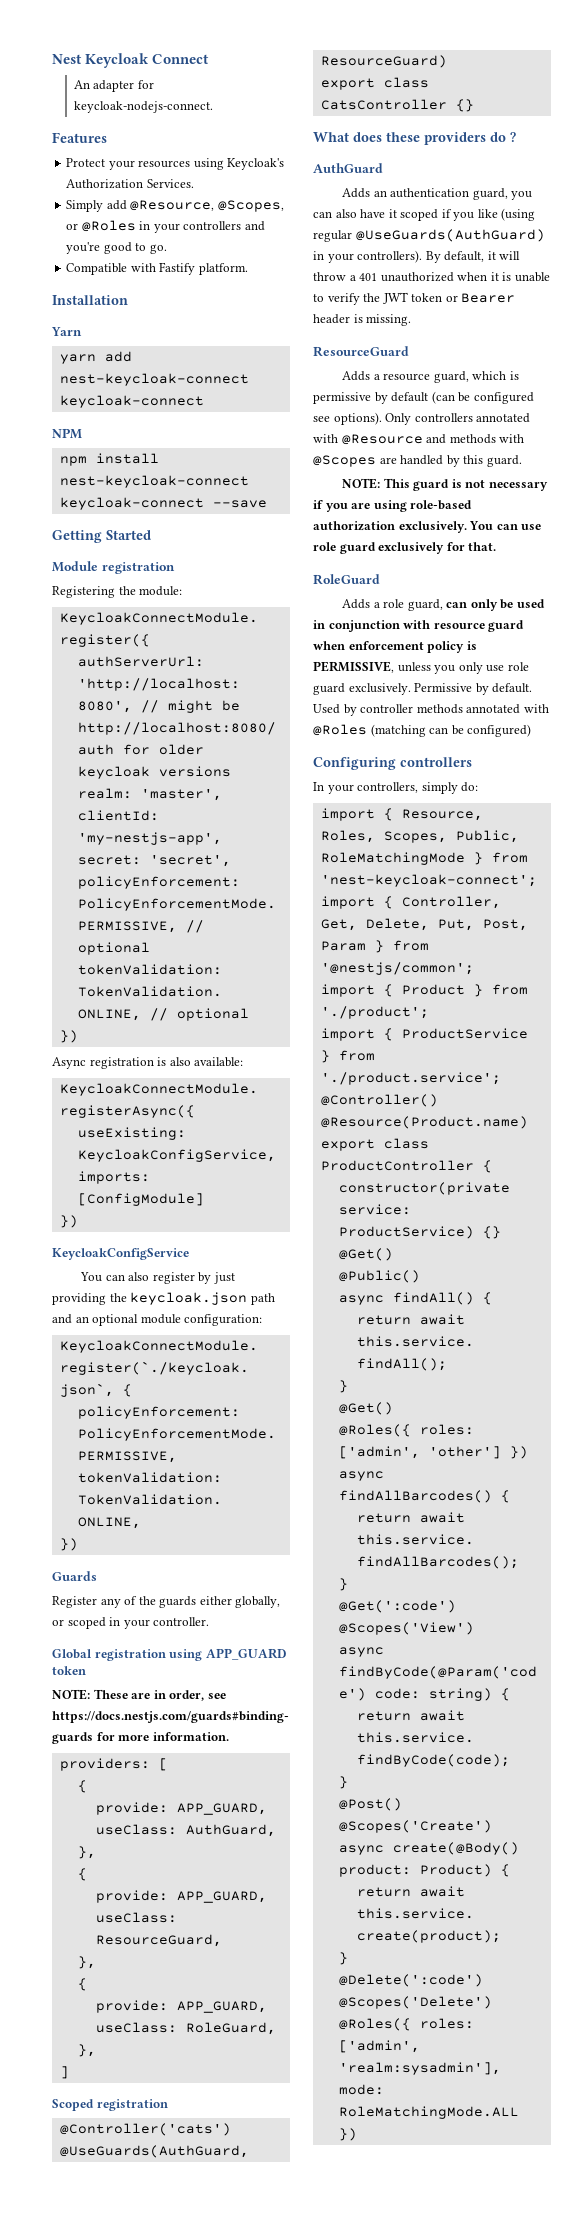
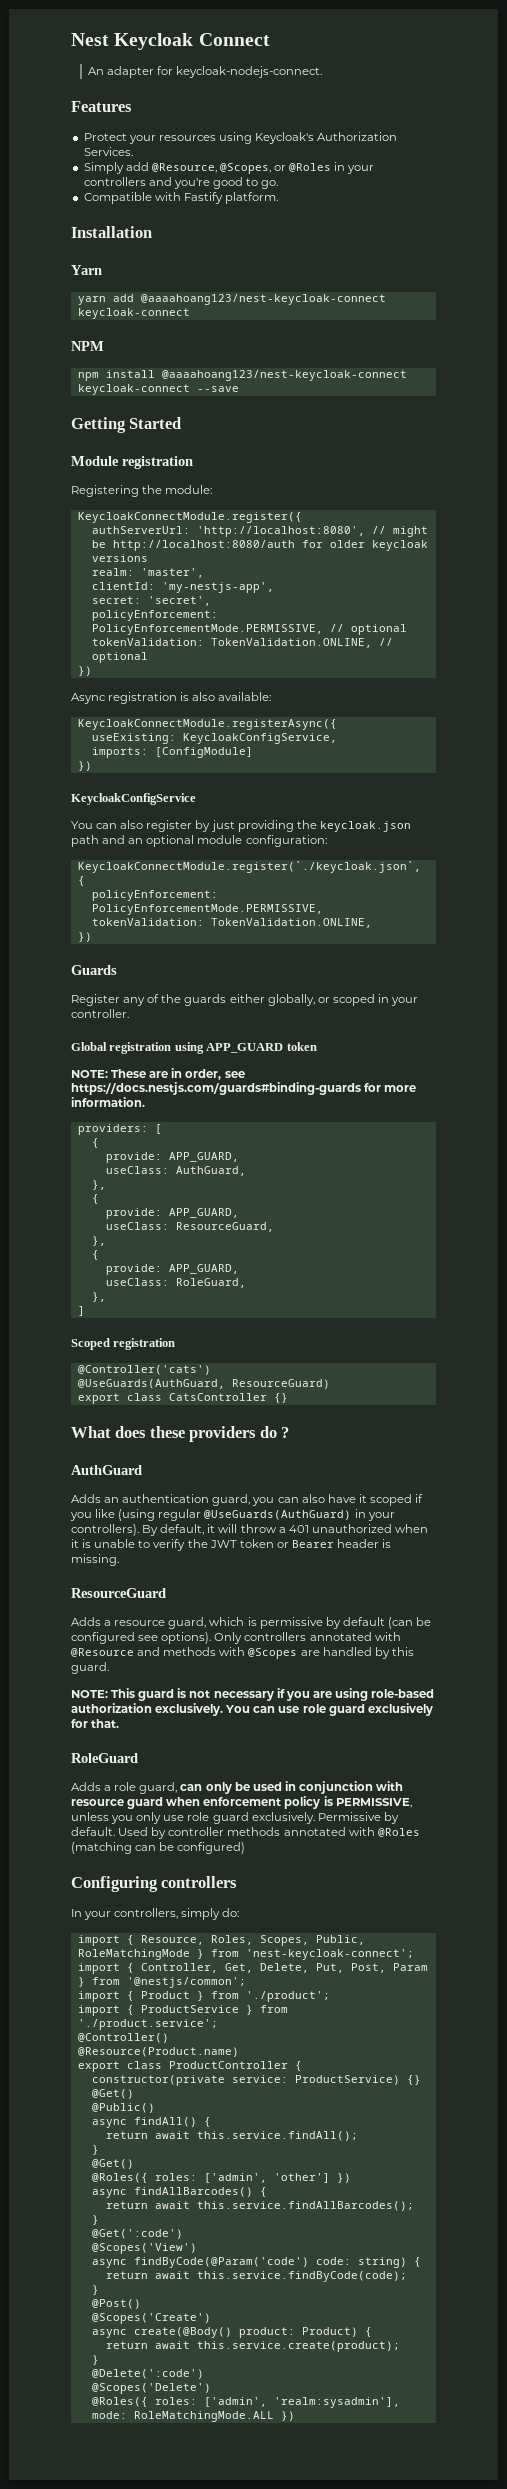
- yarn add nest-keycloak-connect keycloak-connect
+ yarn add @aaaahoang123/nest-keycloak-connect keycloak-connect
- npm install nest-keycloak-connect keycloak-connect --save
+ npm install @aaaahoang123/nest-keycloak-connect keycloak-connect --save

